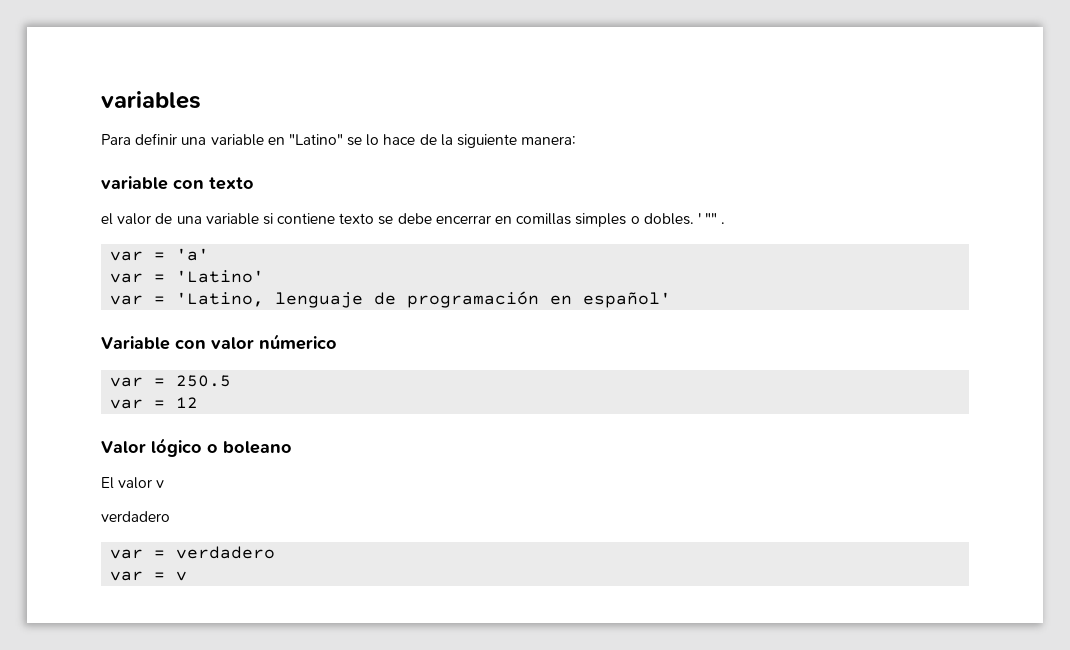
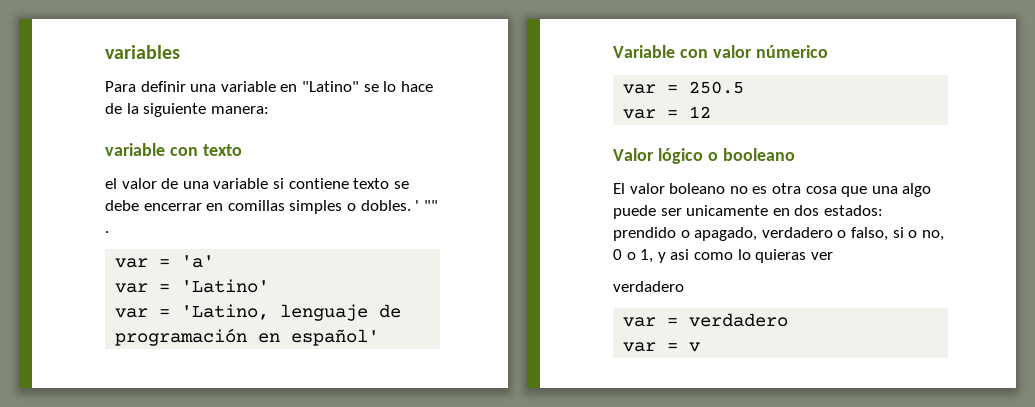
- Valor lógico o boleano
+ Valor lógico o booleano
- El valor v
+ El valor boleano no es otra cosa que una algo puede ser unicamente en dos estados: prendido o apagado, verdadero o falso, si o no, 0 o 1, y asi como lo quieras ver

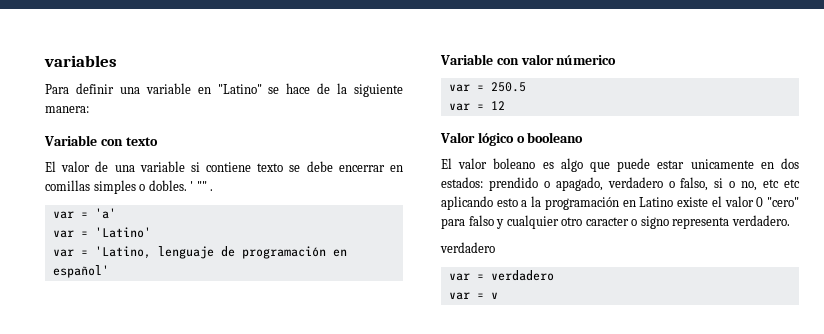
- Para definir una variable en "Latino" se lo hace de la siguiente manera:
+ Para definir una variable en "Latino" se hace de la siguiente manera:
- variable con texto
+ Variable con texto
- el valor de una variable si contiene texto se debe encerrar en comillas simples o dobles.
+ El valor de una variable si contiene texto se debe encerrar en comillas simples o dobles.
- El valor boleano no es otra cosa que una algo puede ser unicamente en dos estados: prendido o apagado, verdadero o falso, si o no, 0 o 1, y asi como lo quieras ver
+ El valor boleano es algo que puede estar unicamente en dos estados: prendido o apagado, verdadero o falso, si o no, etc etc aplicando esto a la programación en Latino existe el valor 0 "cero" para falso y cualquier otro caracter o signo representa verdadero.

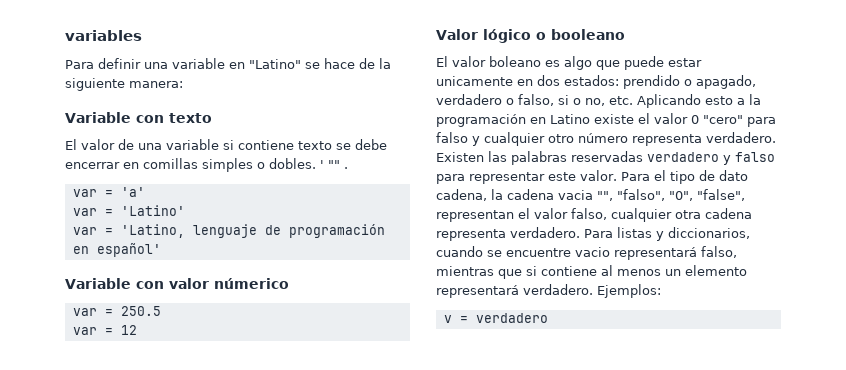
- El valor boleano es algo que puede estar unicamente en dos estados: prendido o apagado, verdadero o falso, si o no, etc etc aplicando esto a la programación en Latino existe el valor 0 "cero" para falso y cualquier otro caracter o signo representa verdadero.
- verdadero
- var = verdadero
+ El valor boleano es algo que puede estar unicamente en dos estados: prendido o apagado, verdadero o falso, si o no, etc. Aplicando esto a la programación en Latino existe el valor 0 "cero" para falso y cualquier otro número representa verdadero. Existen las palabras reservadas verdadero y falso para representar este valor. Para el tipo de dato cadena, la cadena vacia "", "falso", "0", "false", representan el valor falso, cualquier otra cadena representa verdadero. Para listas y diccionarios, cuando se encuentre vacio representará falso, mientras que si contiene al menos un elemento representará verdadero. Ejemplos:
+ v = verdadero
- var = v

